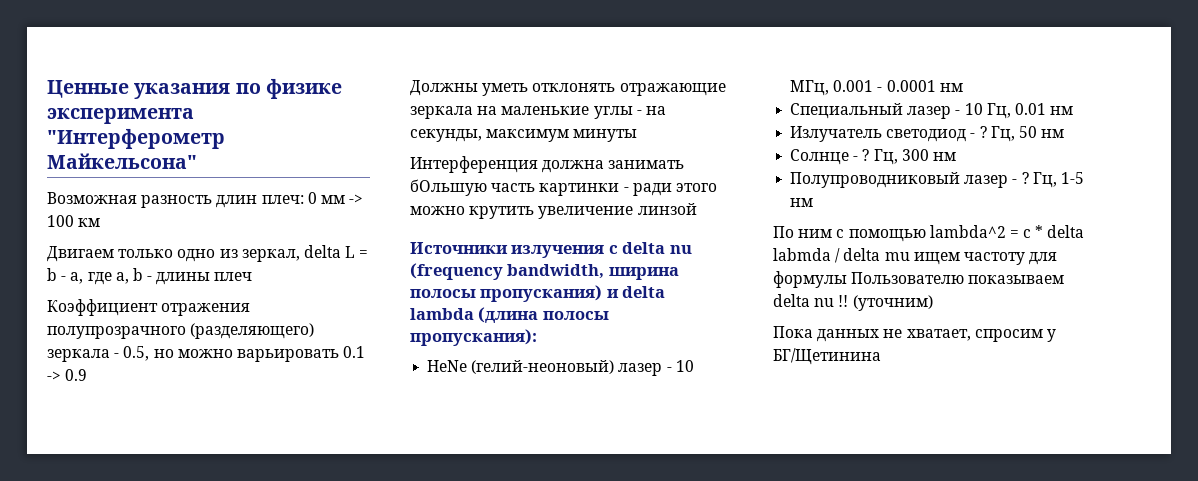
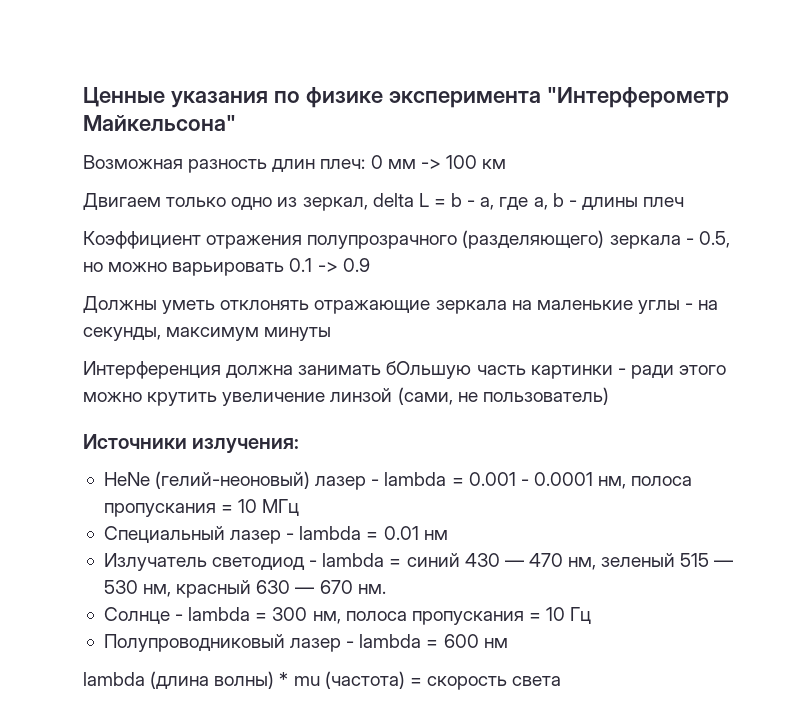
- Интерференция должна занимать бОльшую часть картинки - ради этого можно крутить увеличение линзой
- Источники излучения с delta nu (frequency bandwidth, ширина полосы пропускания) и delta lambda (длина полосы пропускания):
+ Интерференция должна занимать бОльшую часть картинки - ради этого можно крутить увеличение линзой (сами, не пользователь)
+ Источники излучения:
- HeNe (гелий-неоновый) лазер - 10 МГц, 0.001 - 0.0001 нм
+ HeNe (гелий-неоновый) лазер - lambda = 0.001 - 0.0001 нм, полоса пропускания = 10 МГц
- Специальный лазер - 10 Гц, 0.01 нм
+ Специальный лазер - lambda = 0.01 нм
- Излучатель светодиод - ? Гц, 50 нм
- Солнце - ? Гц, 300 нм
- Полупроводниковый лазер - ? Гц, 1-5 нм
- По ним с помощью lambda^2 = c * delta labmda / delta mu ищем частоту для формулы Пользователю показываем delta nu !! (уточним)
- Пока данных не хватает, спросим у БГ/Щетинина
+ Излучатель светодиод - lambda = синий 430 — 470 нм, зеленый 515 — 530 нм, красный 630 — 670 нм.
+ Солнце - lambda = 300 нм, полоса пропускания = 10 Гц
+ Полупроводниковый лазер - lambda = 600 нм
+ lambda (длина волны) * mu (частота) = скорость света

